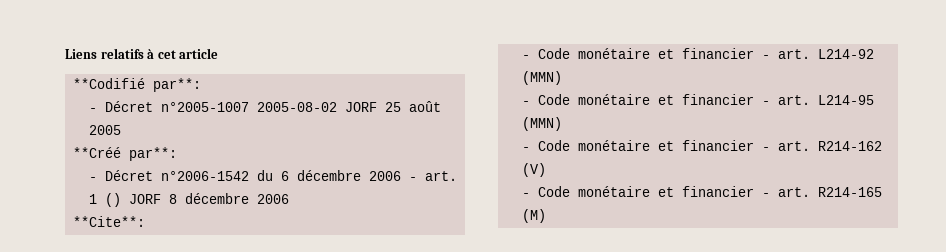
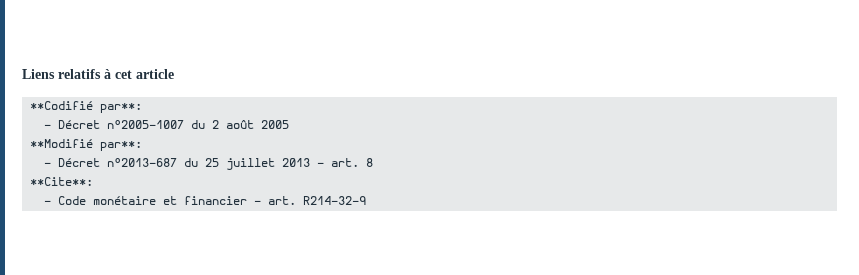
- - Décret n°2005-1007 2005-08-02 JORF 25 août 2005
+ - Décret n°2005-1007 du 2 août 2005
- **Créé par**:
- - Décret n°2006-1542 du 6 décembre 2006 - art. 1 () JORF 8 décembre 2006
+ **Modifié par**:
+ - Décret n°2013-687 du 25 juillet 2013 - art. 8
- - Code monétaire et financier - art. L214-92 (MMN)
- - Code monétaire et financier - art. L214-95 (MMN)
- - Code monétaire et financier - art. R214-162 (V)
- - Code monétaire et financier - art. R214-165 (M)
+ - Code monétaire et financier - art. R214-32-9

